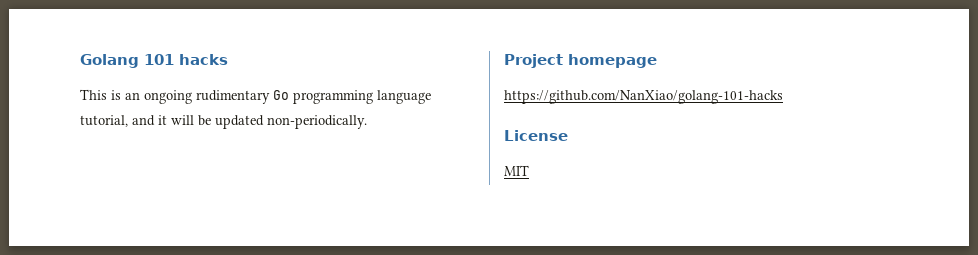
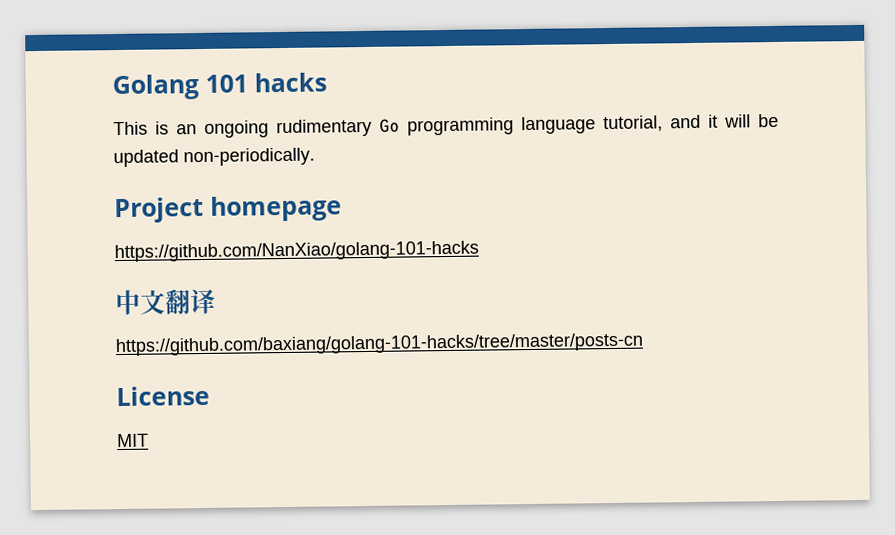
+ 中文翻译
+ https://github.com/baxiang/golang-101-hacks/tree/master/posts-cn

